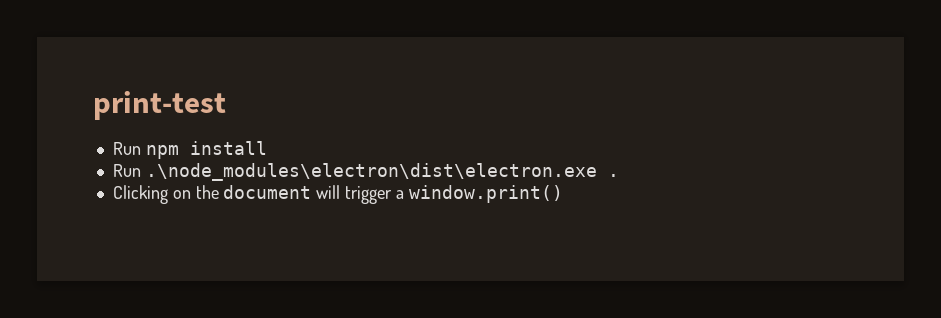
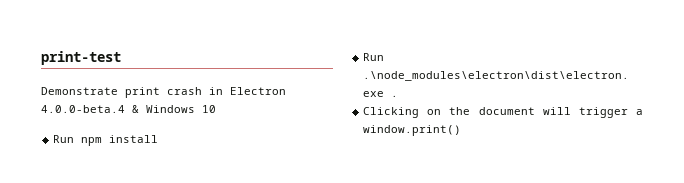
+ Demonstrate print crash in Electron 4.0.0-beta.4 & Windows 10

